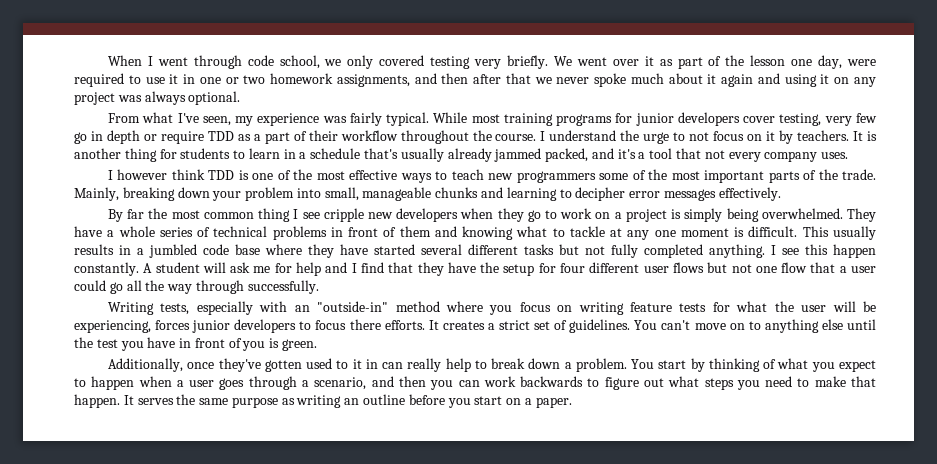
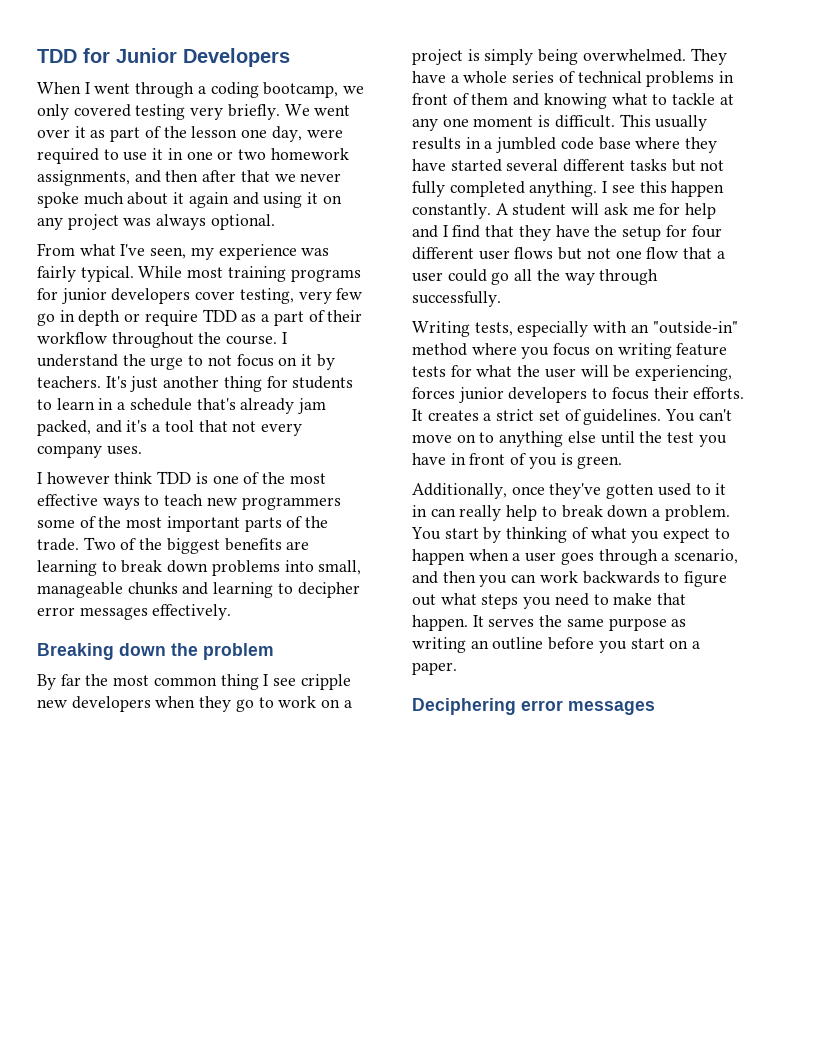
+ TDD for Junior Developers
- When I went through code school, we only covered testing very briefly.
+ When I went through a coding bootcamp, we only covered testing very briefly.
- It is another thing for students to learn in a schedule that's usually already jammed packed, and it's a tool that not every company uses.
+ It's just another thing for students to learn in a schedule that's already jam packed, and it's a tool that not every company uses.
- Mainly, breaking down your problem into small, manageable chunks and learning to decipher error messages effectively.
+ Two of the biggest benefits are learning to break down problems into small, manageable chunks and learning to decipher error messages effectively.
+ Breaking down the problem
- Writing tests, especially with an "outside-in" method where you focus on writing feature tests for what the user will be experiencing, forces junior developers to focus there efforts.
+ Writing tests, especially with an "outside-in" method where you focus on writing feature tests for what the user will be experiencing, forces junior developers to focus their efforts.
+ Deciphering error messages

